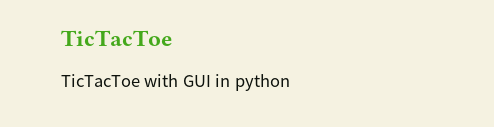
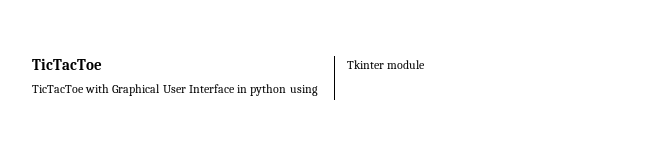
- TicTacToe with GUI in python
+ TicTacToe with Graphical User Interface in python using Tkinter module

